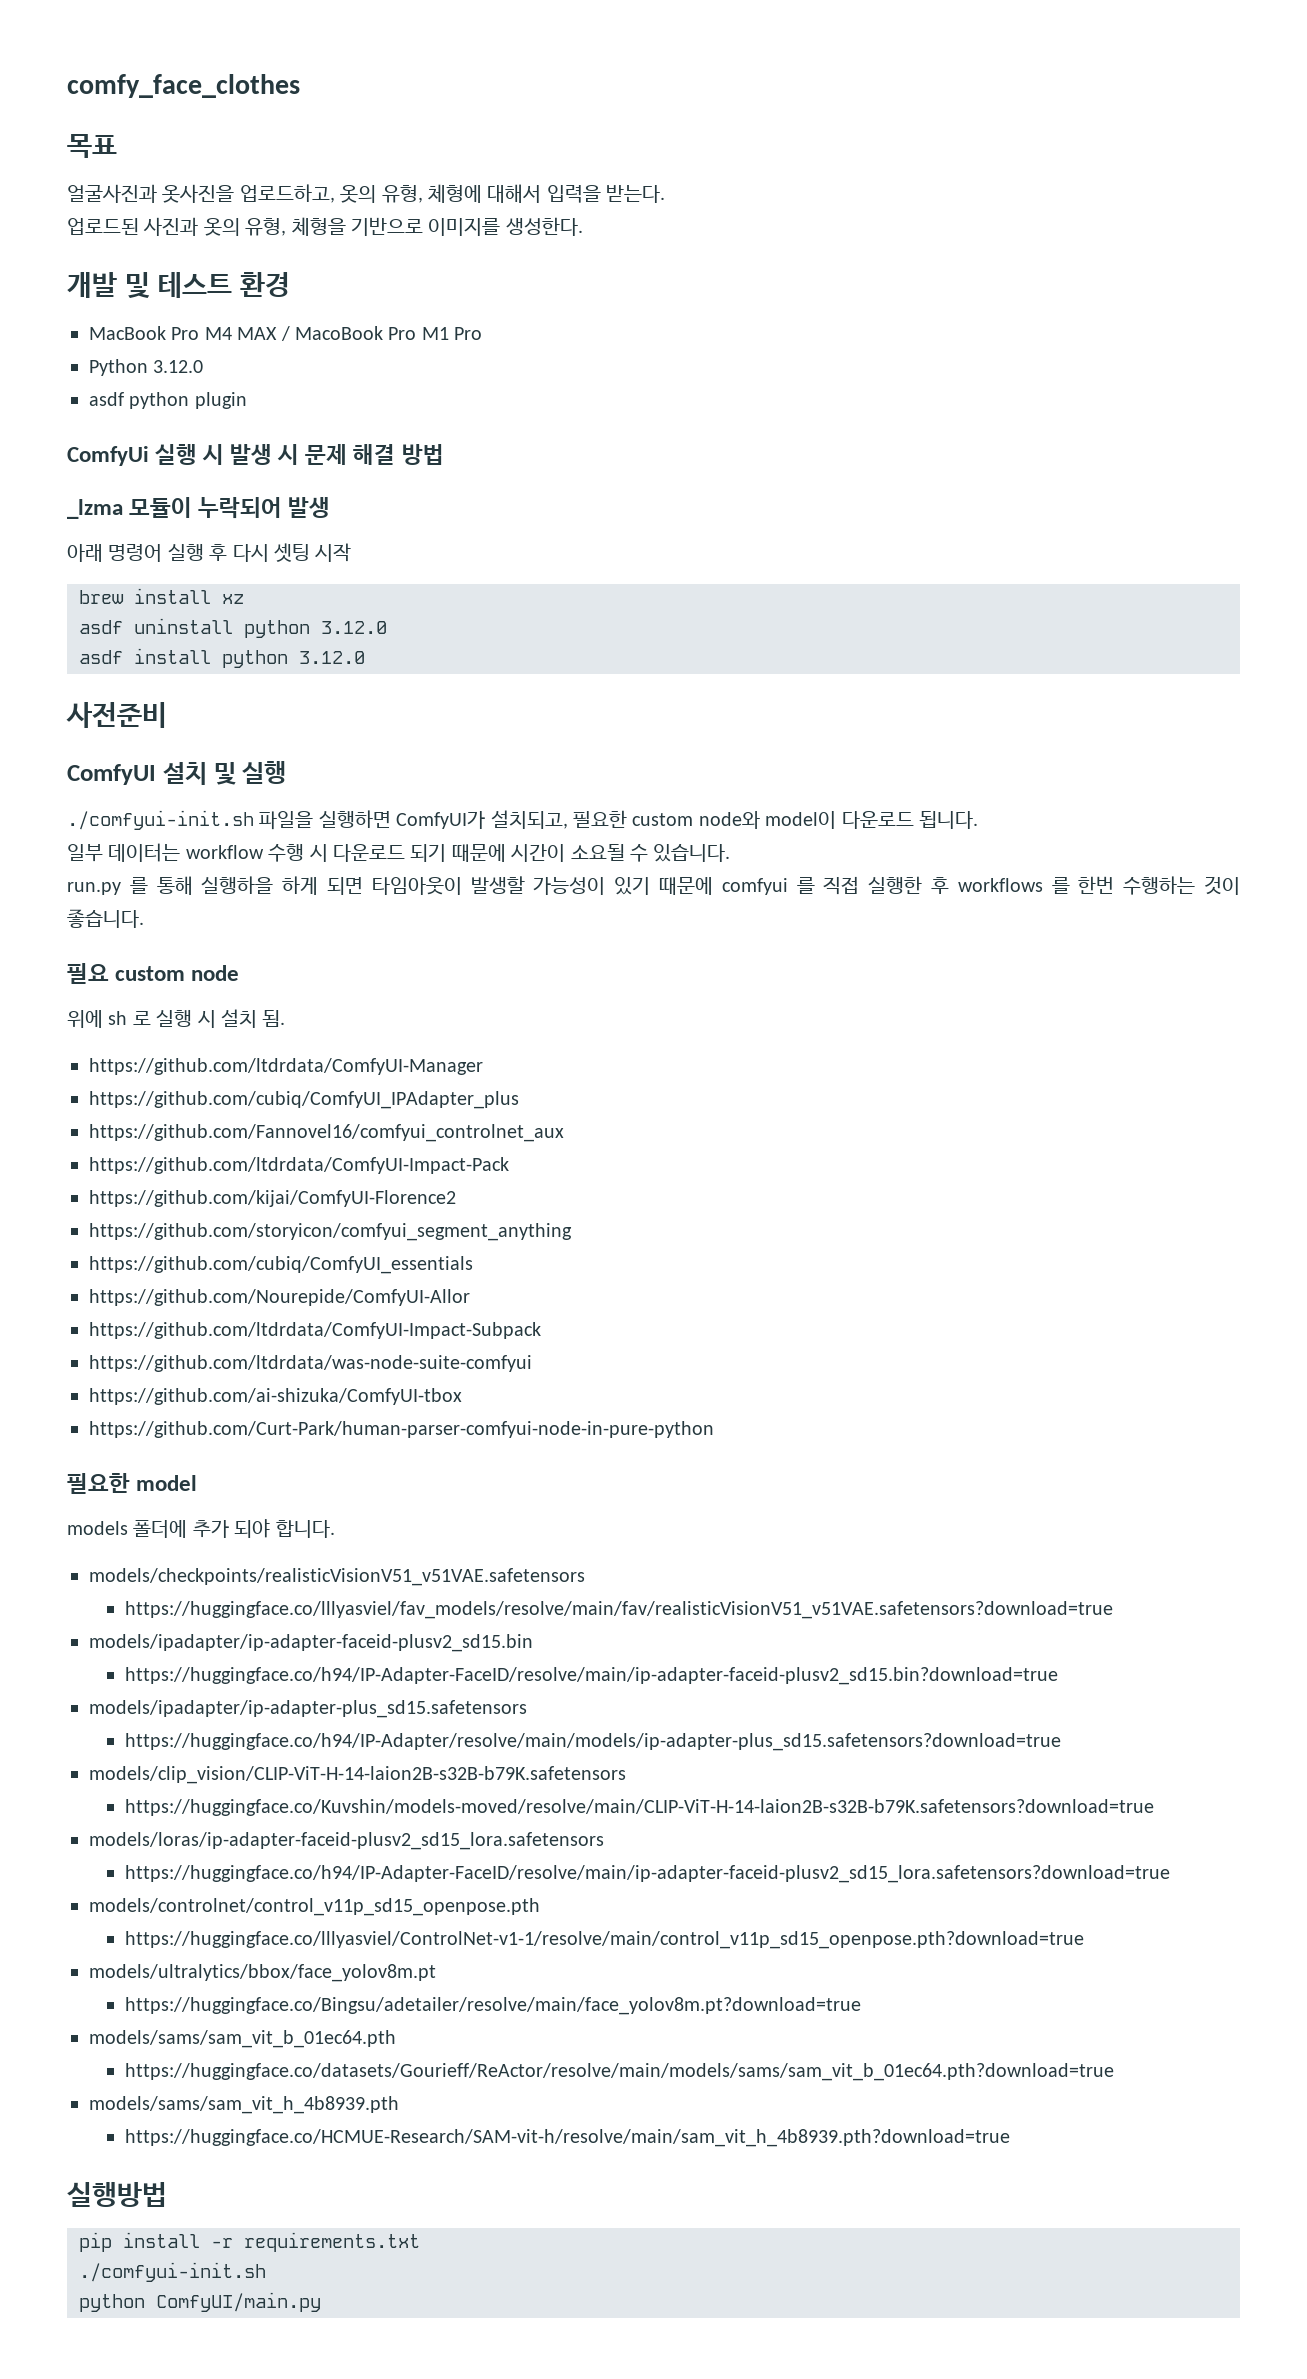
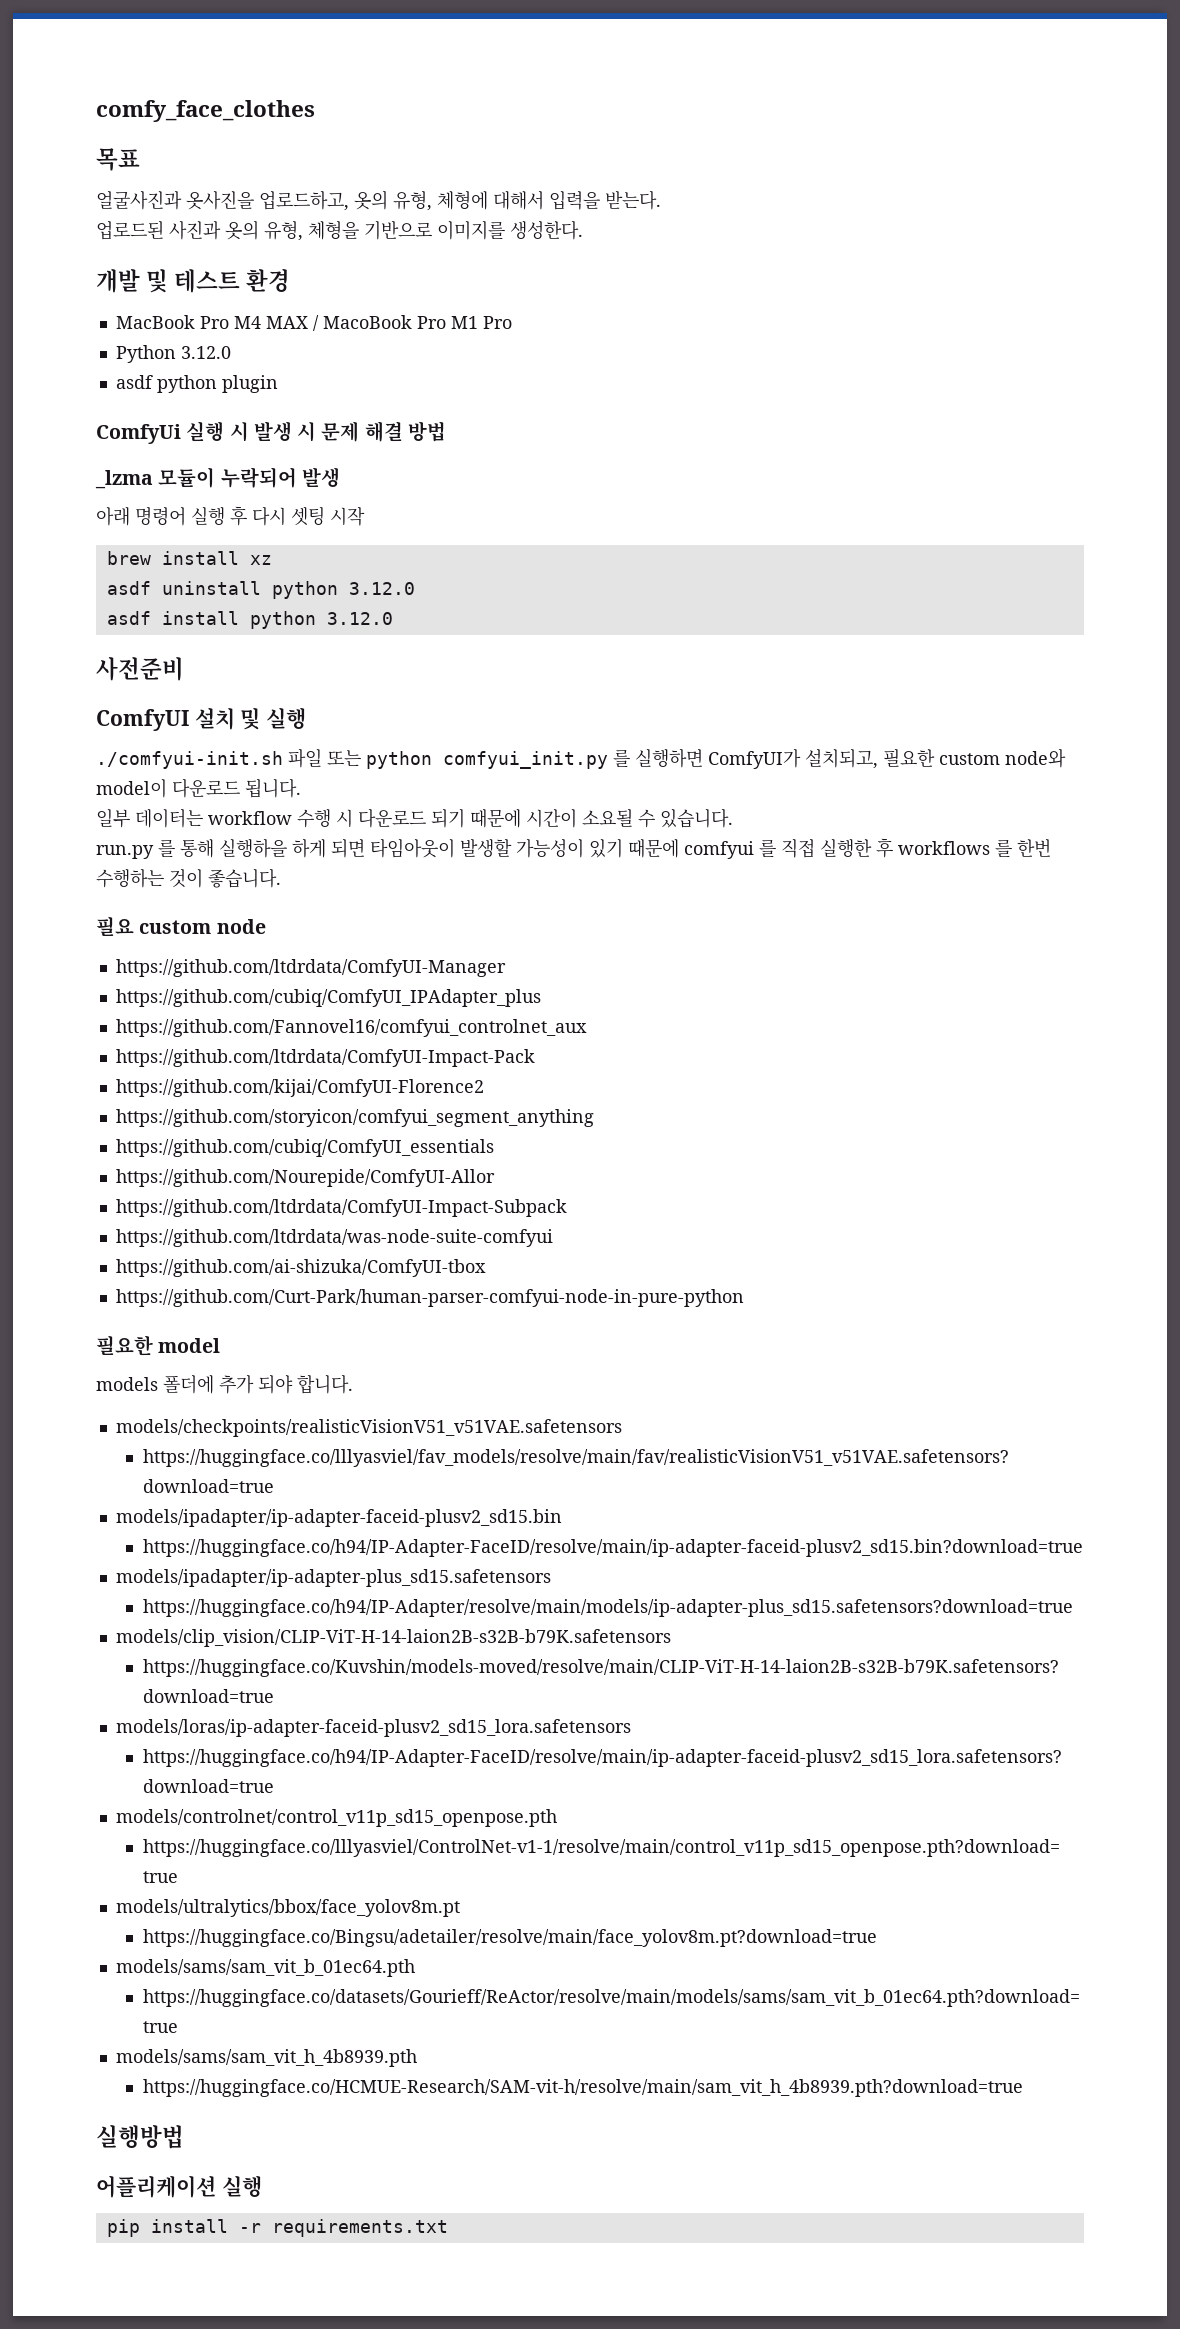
- ./comfyui-init.sh 파일을 실행하면 ComfyUI가 설치되고, 필요한 custom node와 model이 다운로드 됩니다.
+ ./comfyui-init.sh 파일 또는 python comfyui_init.py 를 실행하면 ComfyUI가 설치되고, 필요한 custom node와 model이 다운로드 됩니다.
- 위에 sh 로 실행 시 설치 됨.
+ 어플리케이션 실행
  pip install -r requirements.txt
- ./comfyui-init.sh
- python ComfyUI/main.py

